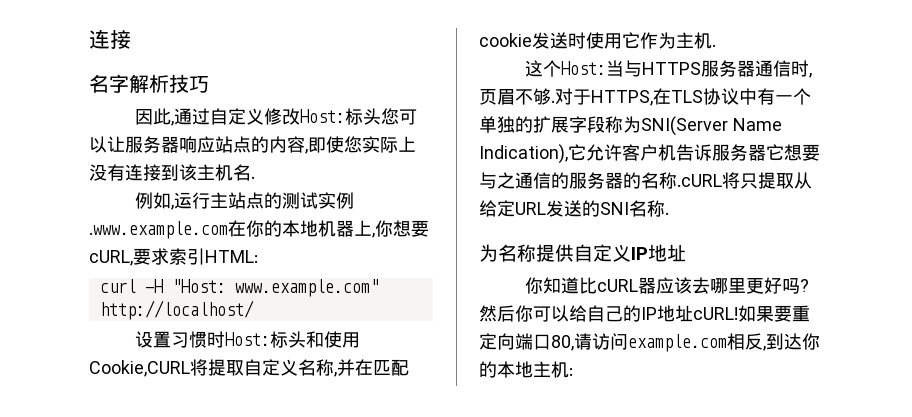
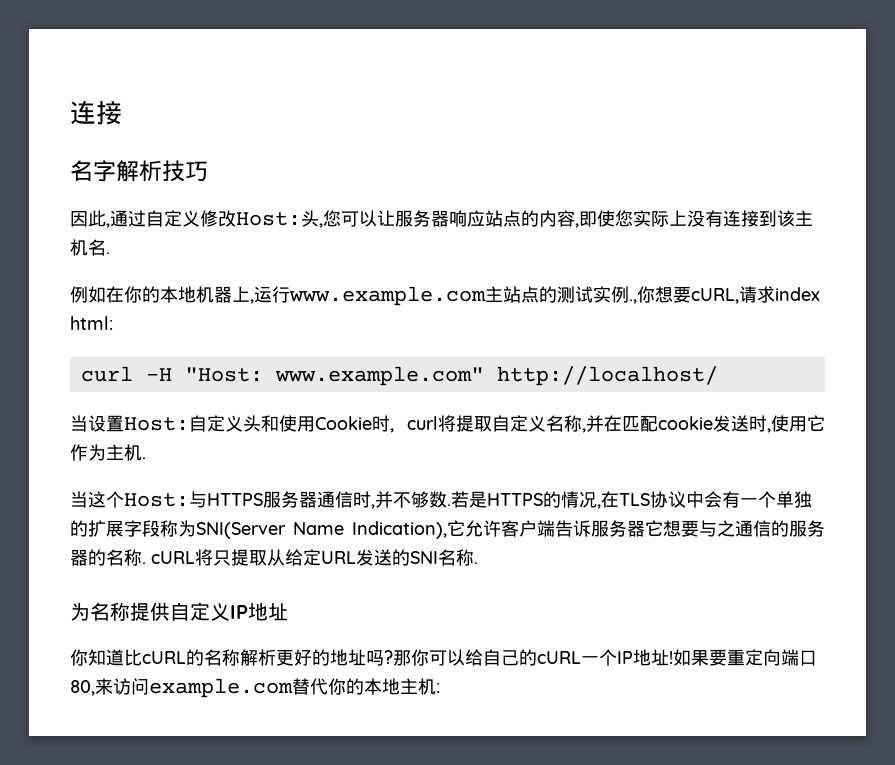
- 因此,通过自定义修改Host:标头您可以让服务器响应站点的内容,即使您实际上没有连接到该主机名.
+ 因此,通过自定义修改Host:头,您可以让服务器响应站点的内容,即使您实际上没有连接到该主机名.
- 例如,运行主站点的测试实例.www.example.com在你的本地机器上,你想要cURL,要求索引HTML:
+ 例如在你的本地机器上,运行www.example.com主站点的测试实例.,你想要cURL,请求index html:
- 设置习惯时Host:标头和使用Cookie,CURL将提取自定义名称,并在匹配cookie发送时使用它作为主机.
+ 当设置Host:自定义头和使用Cookie时, curl将提取自定义名称,并在匹配cookie发送时,使用它作为主机.
- 这个Host:当与HTTPS服务器通信时,页眉不够.对于HTTPS,在TLS协议中有一个单独的扩展字段称为SNI(Server Name Indication),它允许客户机告诉服务器它想要与之通信的服务器的名称.cURL将只提取从给定URL发送的SNI名称.
+ 当这个Host:与HTTPS服务器通信时,并不够数.若是HTTPS的情况,在TLS协议中会有一个单独的扩展字段称为SNI(Server Name Indication),它允许客户端告诉服务器它想要与之通信的服务器的名称. cURL将只提取从给定URL发送的SNI名称.
- 你知道比cURL器应该去哪里更好吗?然后你可以给自己的IP地址cURL!
+ 你知道比cURL的名称解析更好的地址吗?那你可以给自己的cURL一个IP地址!
- 如果要重定向端口80,请访问example.com相反,到达你的本地主机:
+ 如果要重定向端口80,来访问example.com替代你的本地主机:

